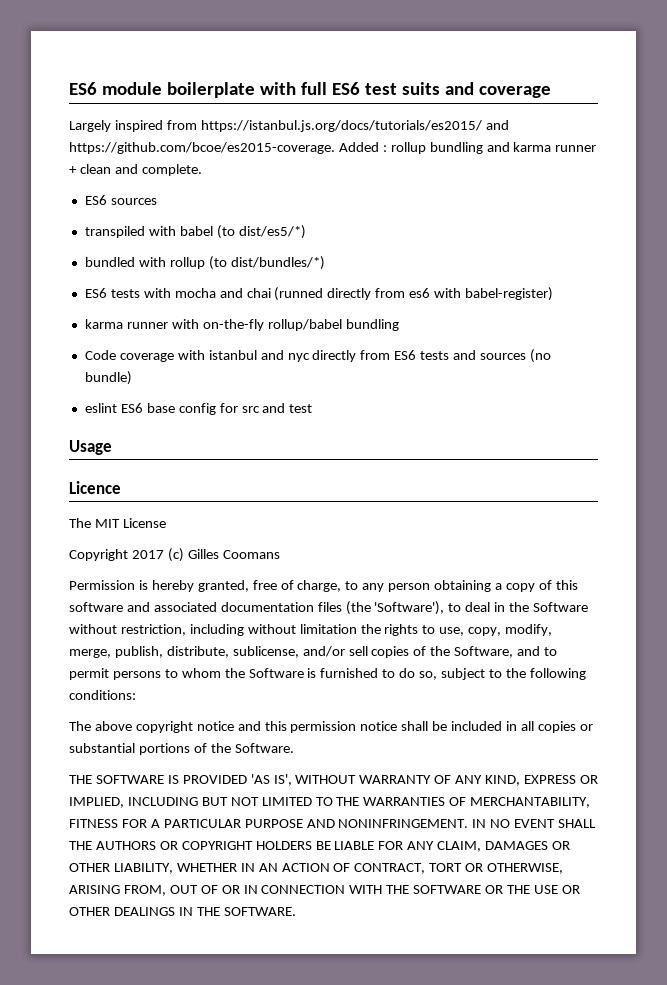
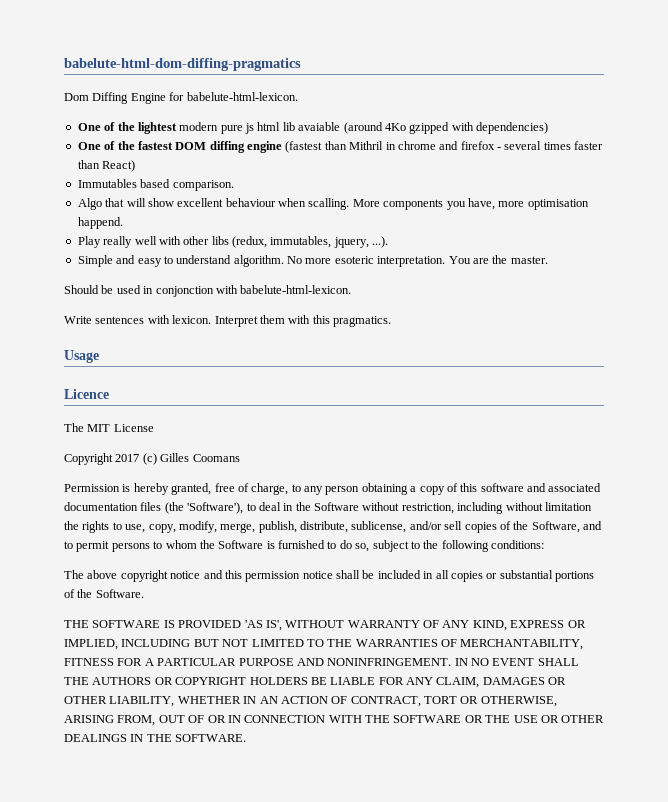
- ES6 module boilerplate with full ES6 test suits and coverage
- Largely inspired from https://istanbul.js.org/docs/tutorials/es2015/ and https://github.com/bcoe/es2015-coverage. Added : rollup bundling and karma runner + clean and complete.
- ES6 sources
- transpiled with babel (to dist/es5/*)
- bundled with rollup (to dist/bundles/*)
- ES6 tests with mocha and chai (runned directly from es6 with babel-register)
- karma runner with on-the-fly rollup/babel bundling
- Code coverage with istanbul and nyc directly from ES6 tests and sources (no bundle)
- eslint ES6 base config for src and test
+ babelute-html-dom-diffing-pragmatics
+ Dom Diffing Engine for babelute-html-lexicon.
+ One of the lightest modern pure js html lib avaiable (around 4Ko gzipped with dependencies)
+ One of the fastest DOM diffing engine (fastest than Mithril in chrome and firefox - several times faster than React)
+ Immutables based comparison.
+ Algo that will show excellent behaviour when scalling. More components you have, more optimisation happend.
+ Play really well with other libs (redux, immutables, jquery, ...).
+ Simple and easy to understand algorithm. No more esoteric interpretation. You are the master.
+ Should be used in conjonction with babelute-html-lexicon.
+ Write sentences with lexicon. Interpret them with this pragmatics.

